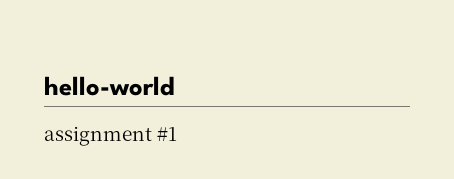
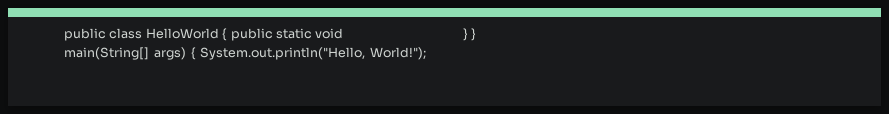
- hello-world
- assignment #1
+ public class HelloWorld { public static void main(String[] args) { System.out.println("Hello, World!"); } }

